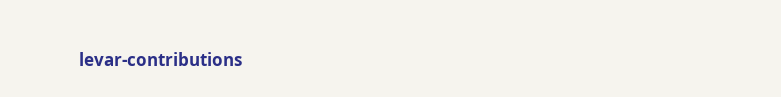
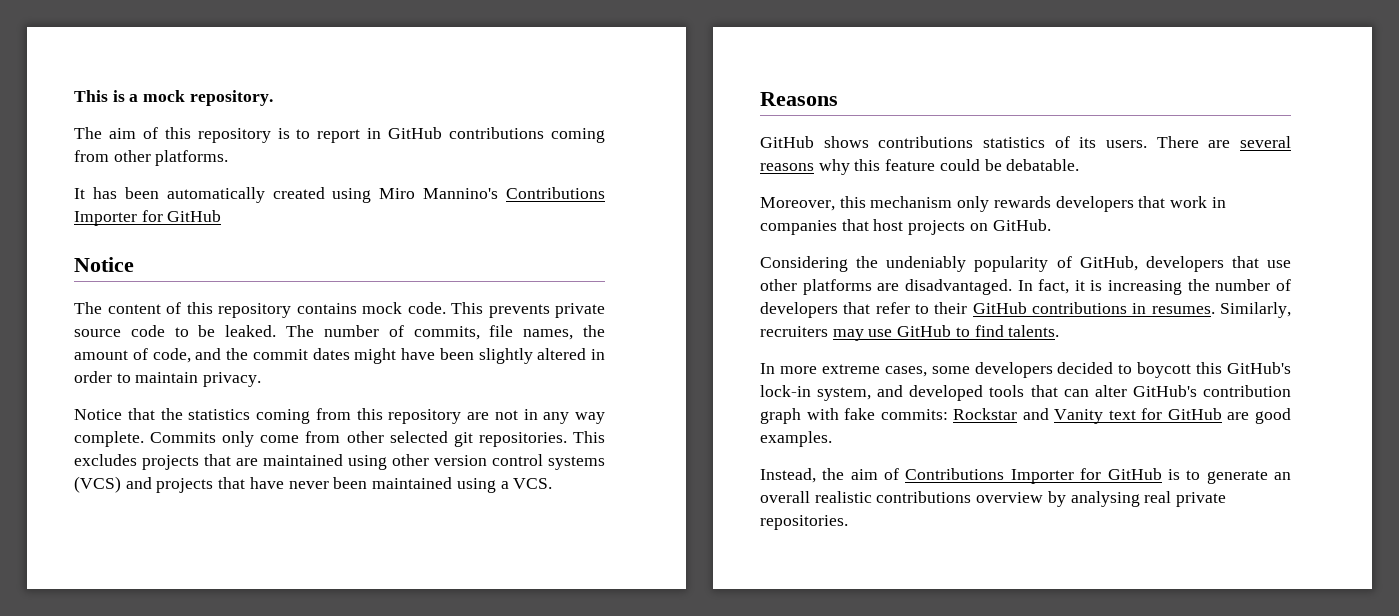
- levar-contributions
+ This is a mock repository.
+ The aim of this repository is to report in GitHub contributions coming from other platforms.
+ It has been automatically created using Miro Mannino's Contributions Importer for GitHub
+ Notice
+ The content of this repository contains mock code. This prevents private source code to be leaked. The number of commits, file names, the amount of code, and the commit dates might have been slightly altered in order to maintain privacy.
+ Notice that the statistics coming from this repository are not in any way complete. Commits only come from other selected git repositories. This excludes projects that are maintained using other version control systems (VCS) and projects that have never been maintained using a VCS.
+ Reasons
+ GitHub shows contributions statistics of its users. There are several reasons why this feature could be debatable.
+ Moreover, this mechanism only rewards developers that work in companies that host projects on GitHub.
+ Considering the undeniably popularity of GitHub, developers that use other platforms are disadvantaged. In fact, it is increasing the number of developers that refer to their GitHub contributions in resumes. Similarly, recruiters may use GitHub to find talents.
+ In more extreme cases, some developers decided to boycott this GitHub's lock-in system, and developed tools that can alter GitHub's contribution graph with fake commits: Rockstar and Vanity text for GitHub are good examples.
+ Instead, the aim of Contributions Importer for GitHub is to generate an overall realistic contributions overview by analysing real private repositories.

